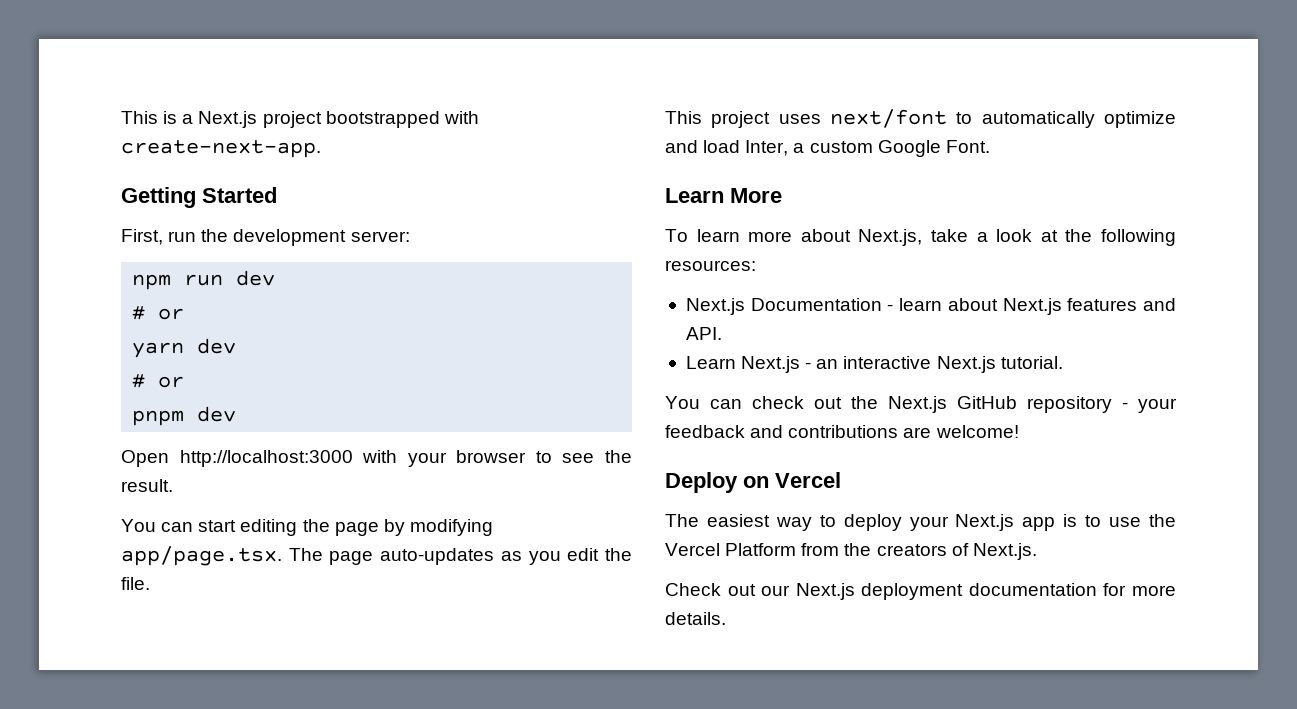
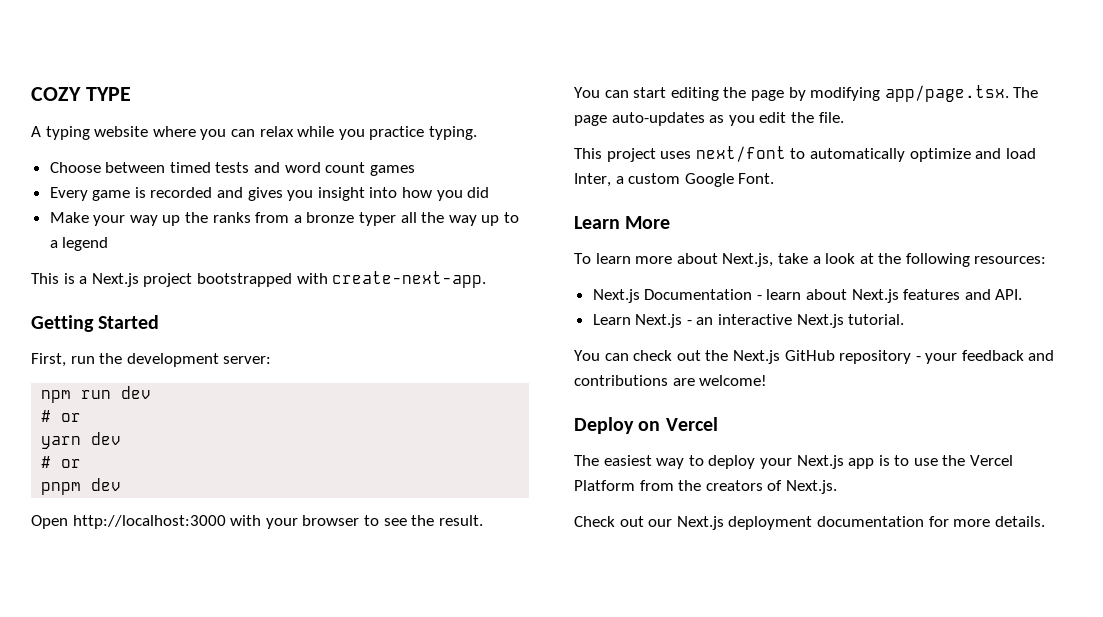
+ COZY TYPE
+ A typing website where you can relax while you practice typing.
+ Choose between timed tests and word count games
+ Every game is recorded and gives you insight into how you did
+ Make your way up the ranks from a bronze typer all the way up to a legend

